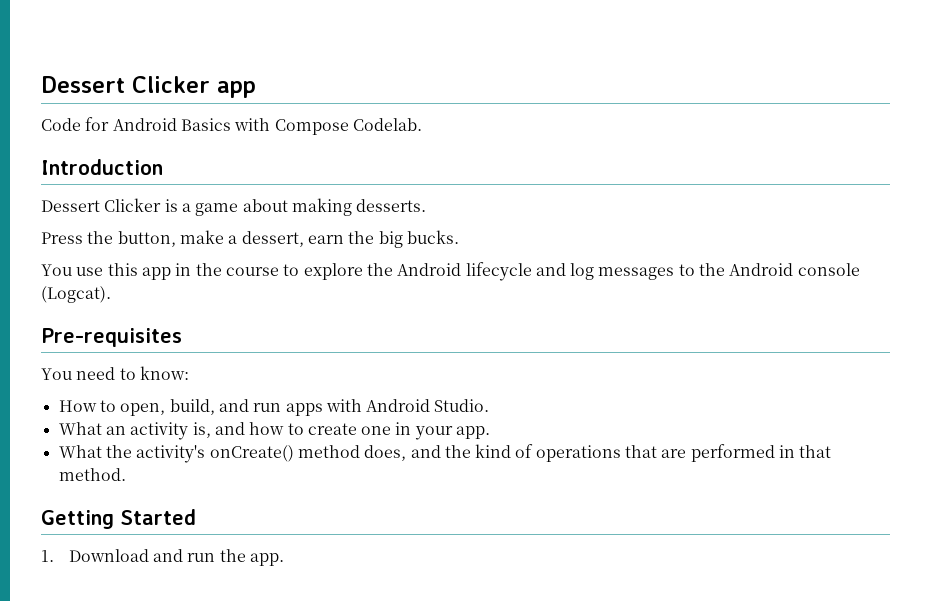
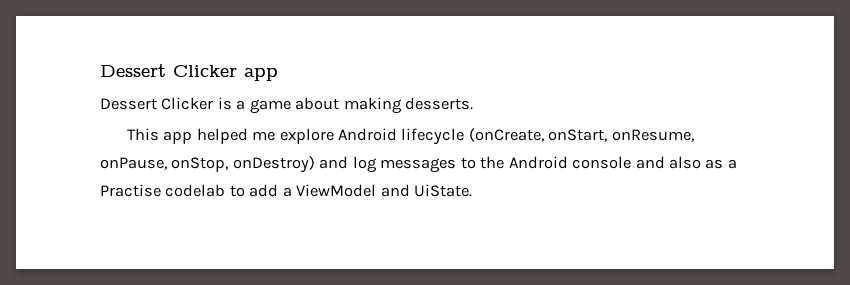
- Code for Android Basics with Compose Codelab.
- Introduction
- Press the button, make a dessert, earn the big bucks.
- You use this app in the course to explore the Android lifecycle and log messages to the Android console (Logcat).
- Pre-requisites
- You need to know:
- How to open, build, and run apps with Android Studio.
- What an activity is, and how to create one in your app.
- What the activity's onCreate() method does, and the kind of operations that are performed in that method.
- Getting Started
- 1. Download and run the app.
+ This app helped me explore Android lifecycle (onCreate, onStart, onResume, onPause, onStop, onDestroy) and log messages to the Android console and also as a Practise codelab to add a ViewModel and UiState.

